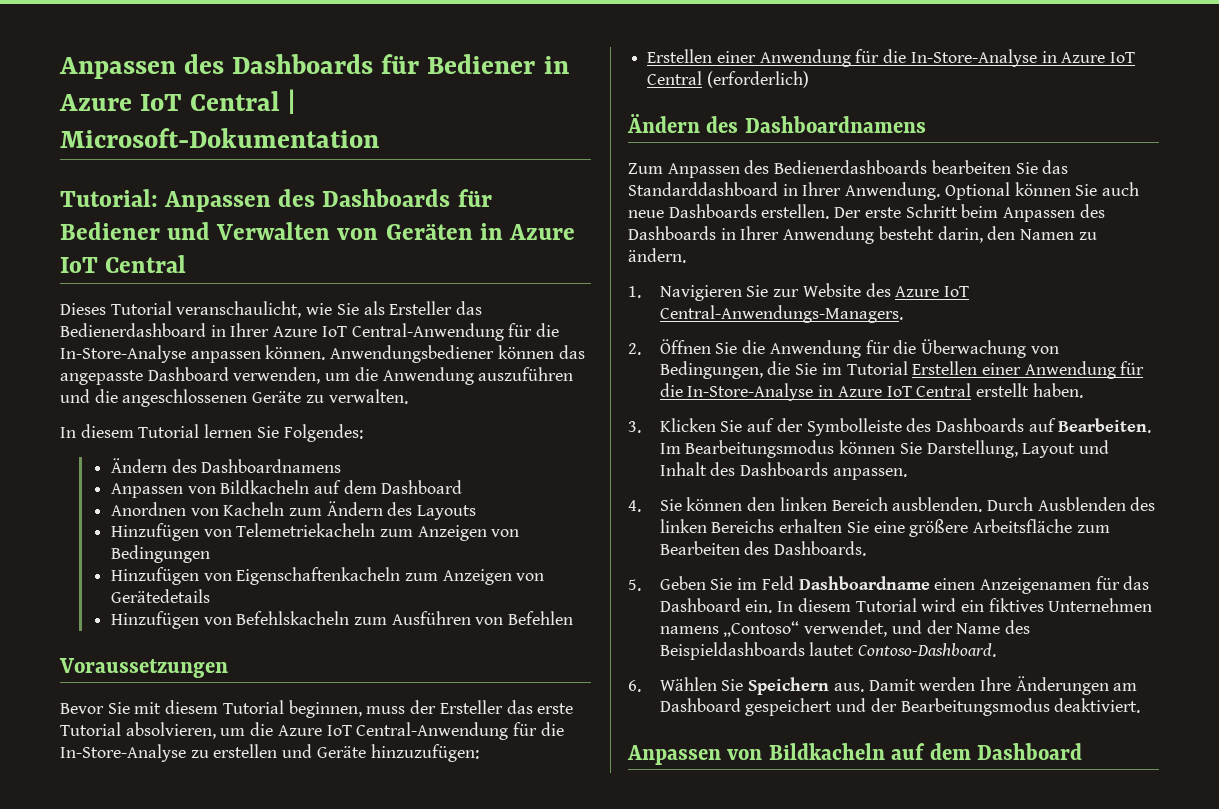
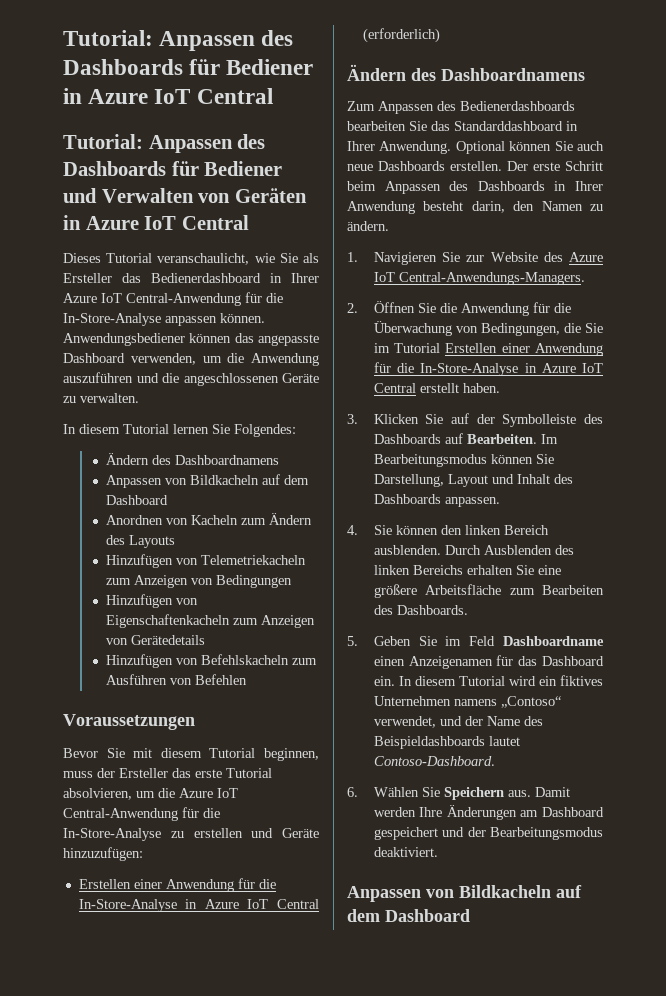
- Anpassen des Dashboards für Bediener in Azure IoT Central | Microsoft-Dokumentation
+ Tutorial: Anpassen des Dashboards für Bediener in Azure IoT Central

